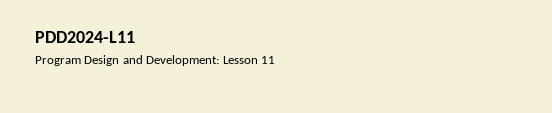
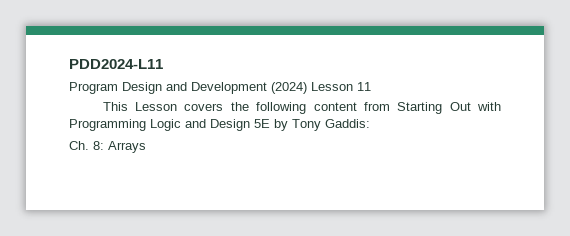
- Program Design and Development: Lesson 11
+ Program Design and Development (2024) Lesson 11
+ This Lesson covers the following content from Starting Out with Programming Logic and Design 5E by Tony Gaddis:
+ Ch. 8: Arrays

